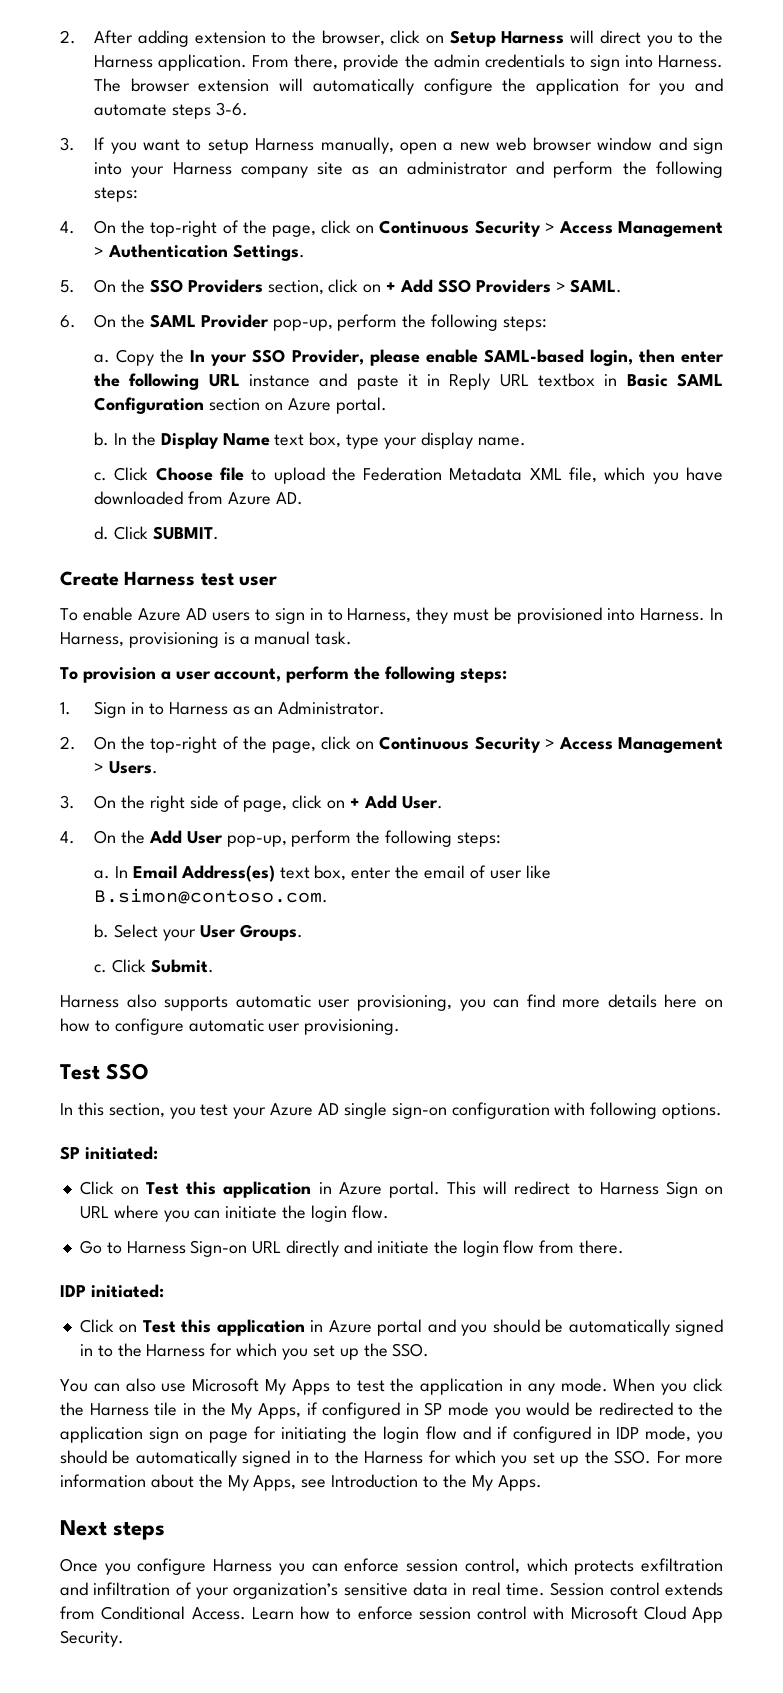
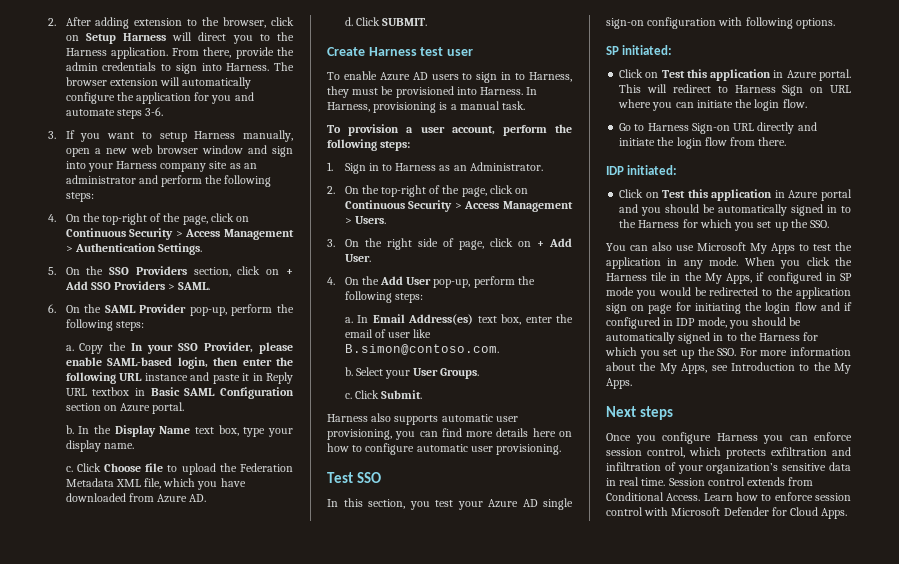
- Learn how to enforce session control with Microsoft Cloud App Security.
+ Learn how to enforce session control with Microsoft Defender for Cloud Apps.

